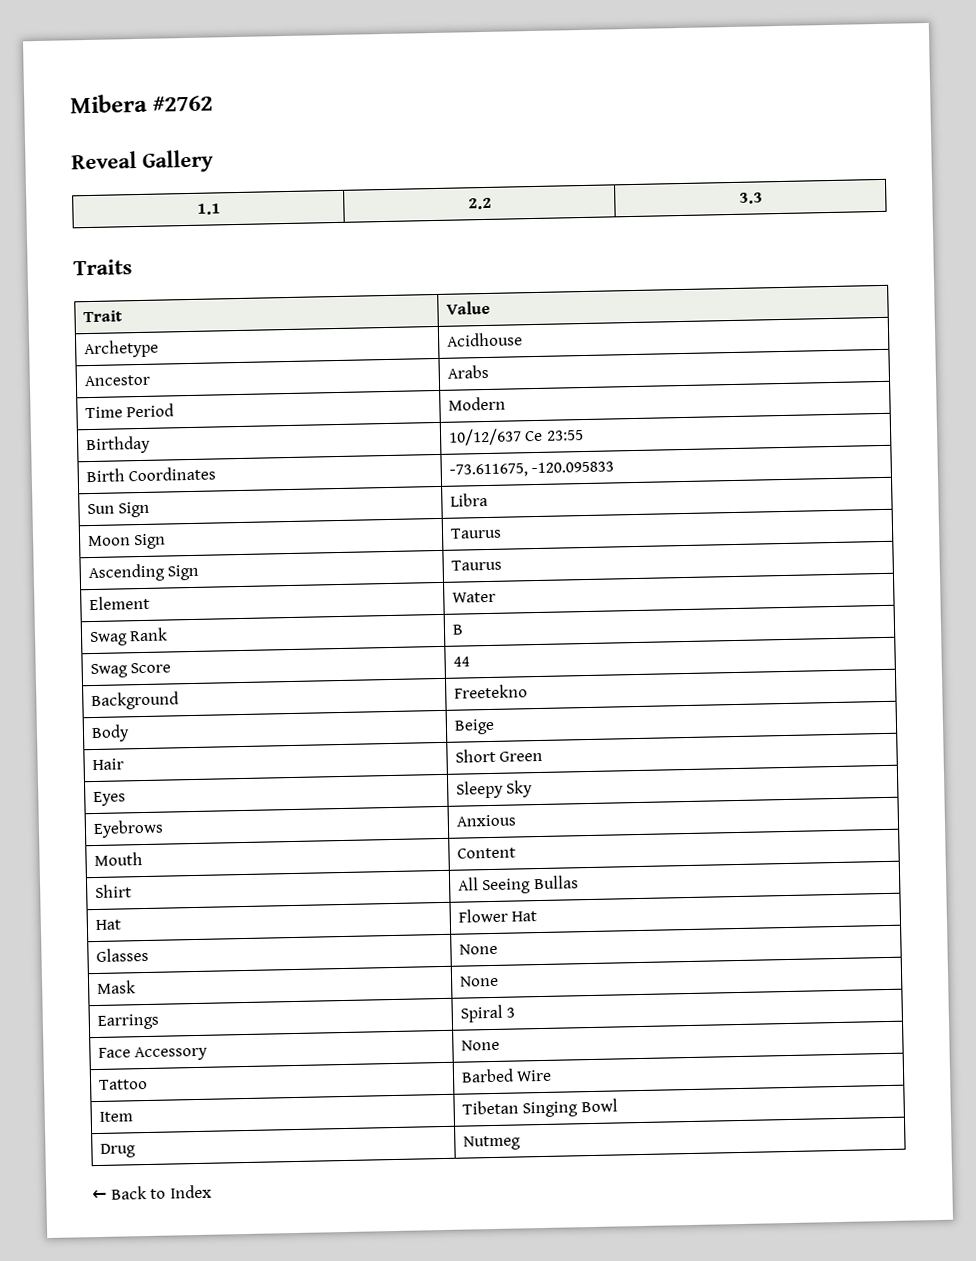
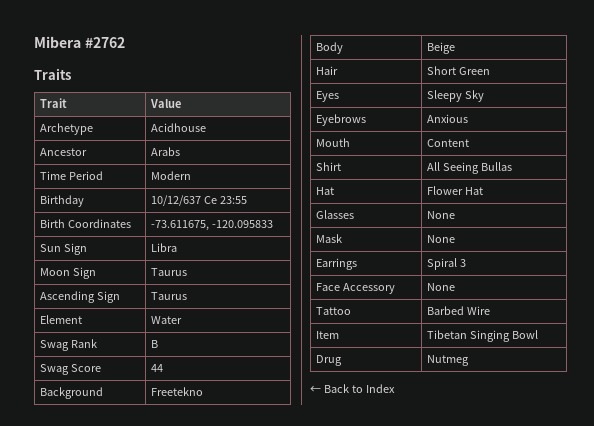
- Reveal Gallery
- 1.1 | 2.2 | 3.3

